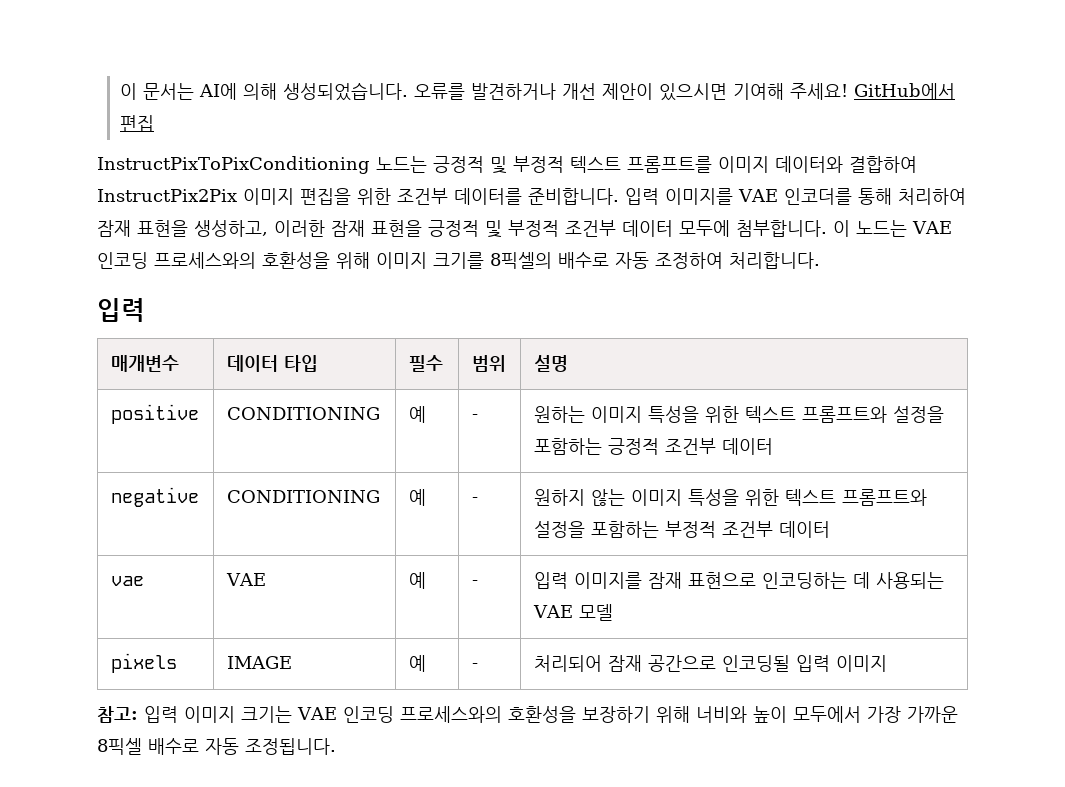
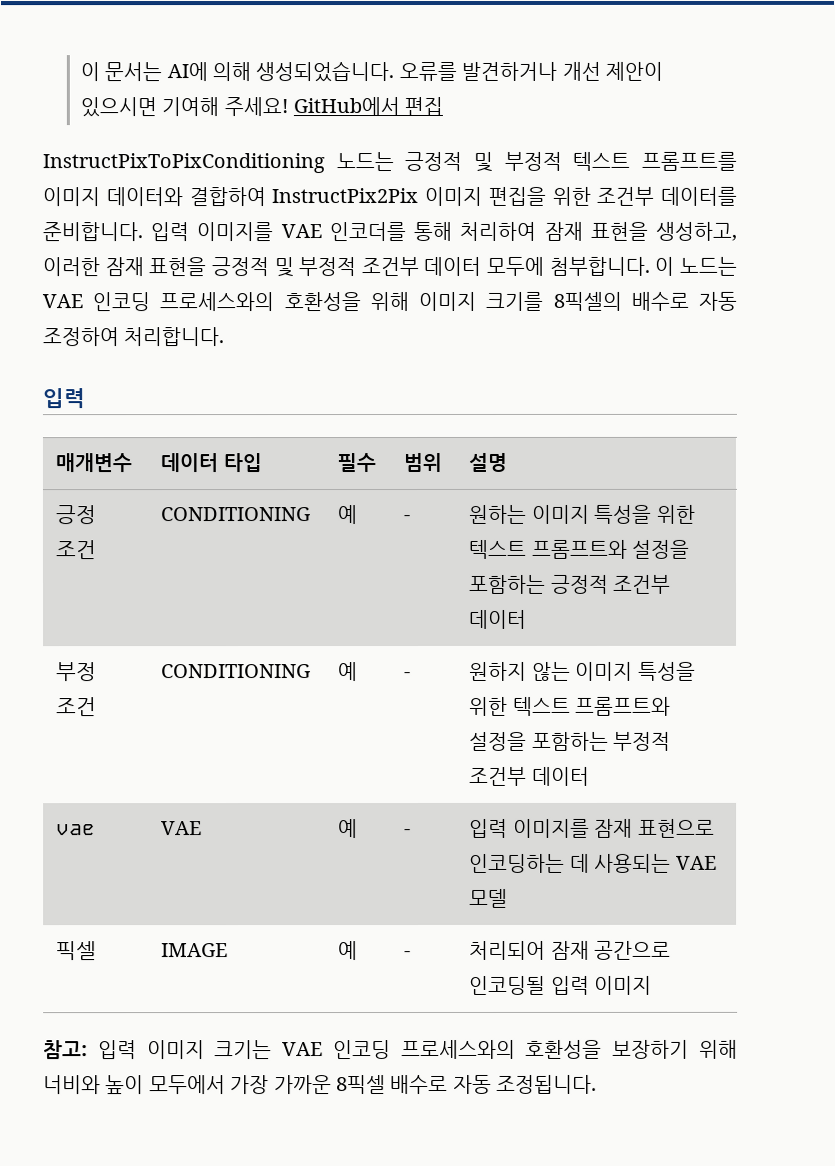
- positive | CONDITIONING | 예 | - | 원하는 이미지 특성을 위한 텍스트 프롬프트와 설정을 포함하는 긍정적 조건부 데이터
+ 긍정 조건 | CONDITIONING | 예 | - | 원하는 이미지 특성을 위한 텍스트 프롬프트와 설정을 포함하는 긍정적 조건부 데이터
- negative | CONDITIONING | 예 | - | 원하지 않는 이미지 특성을 위한 텍스트 프롬프트와 설정을 포함하는 부정적 조건부 데이터
+ 부정 조건 | CONDITIONING | 예 | - | 원하지 않는 이미지 특성을 위한 텍스트 프롬프트와 설정을 포함하는 부정적 조건부 데이터
- pixels | IMAGE | 예 | - | 처리되어 잠재 공간으로 인코딩될 입력 이미지
+ 픽셀 | IMAGE | 예 | - | 처리되어 잠재 공간으로 인코딩될 입력 이미지

